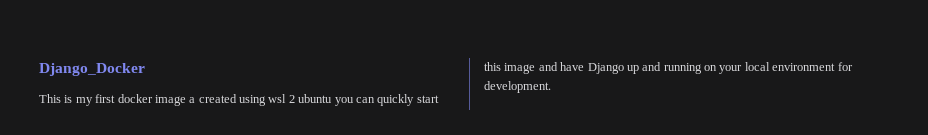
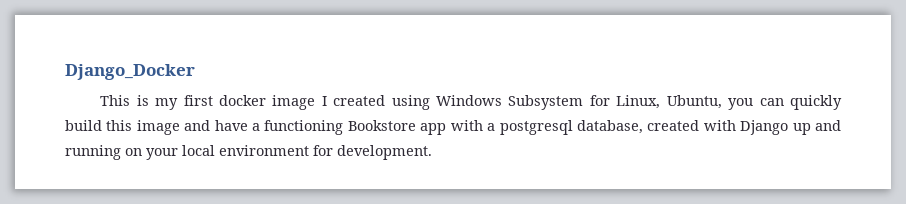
- This is my first docker image a created using wsl 2 ubuntu you can quickly start this image and have Django up and running on your local environment for development.
+ This is my first docker image I created using Windows Subsystem for Linux, Ubuntu, you can quickly build this image and have a functioning Bookstore app with a postgresql database, created with Django up and running on your local environment for development.

